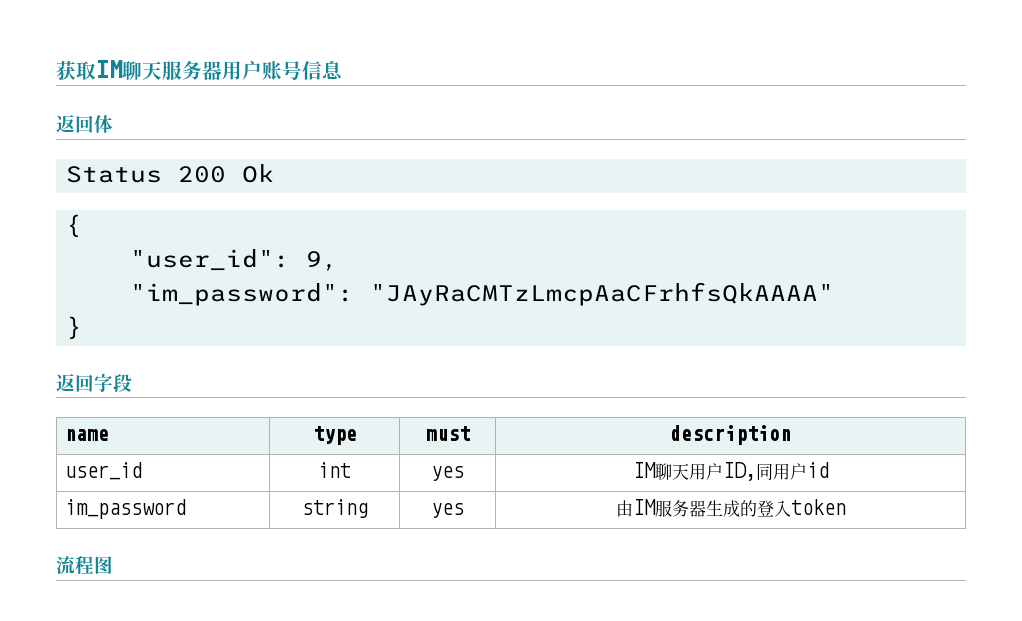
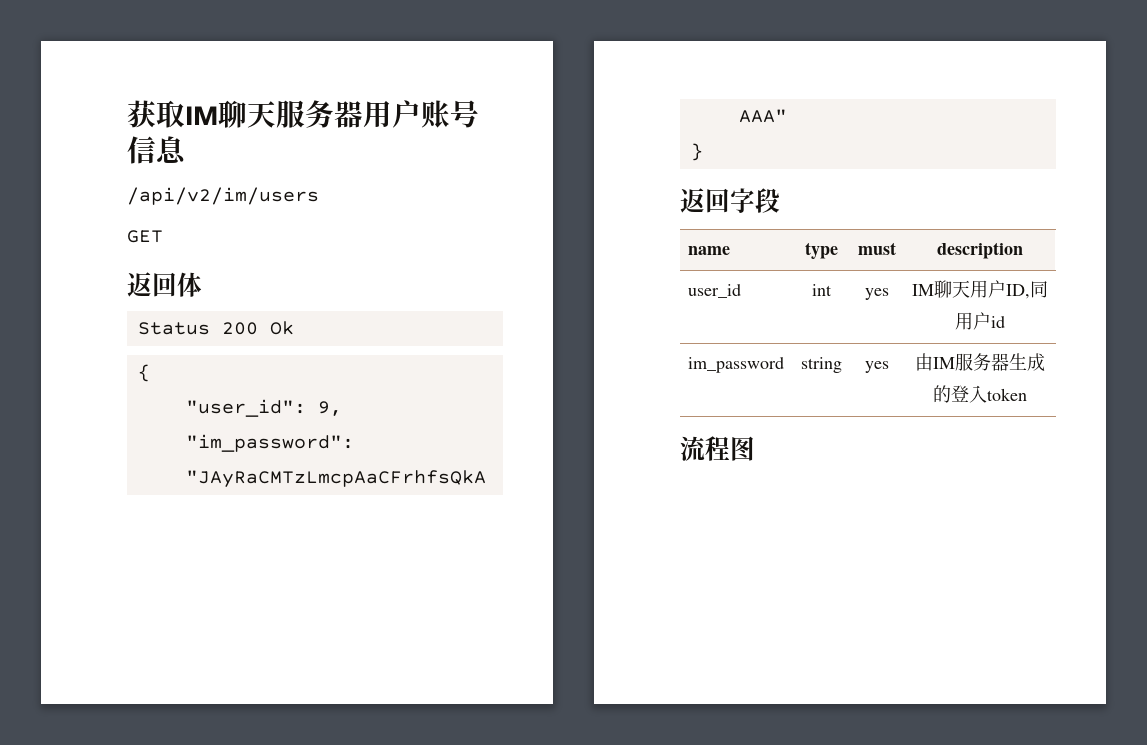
+ /api/v2/im/users
+ GET

